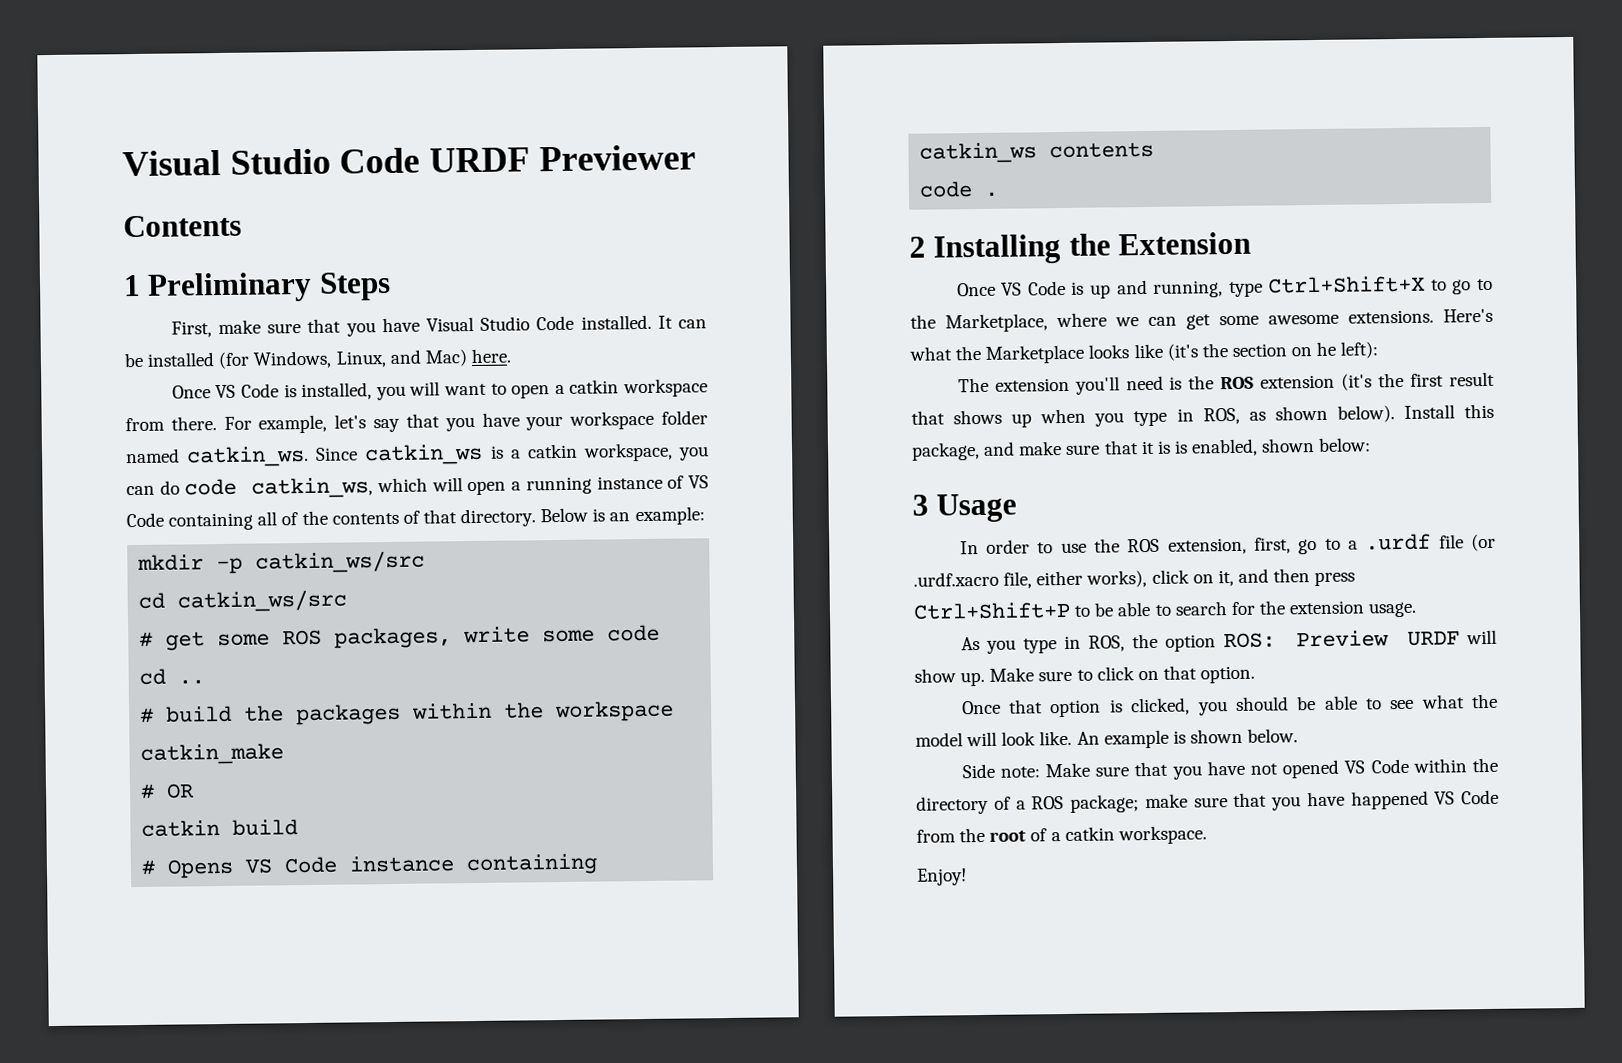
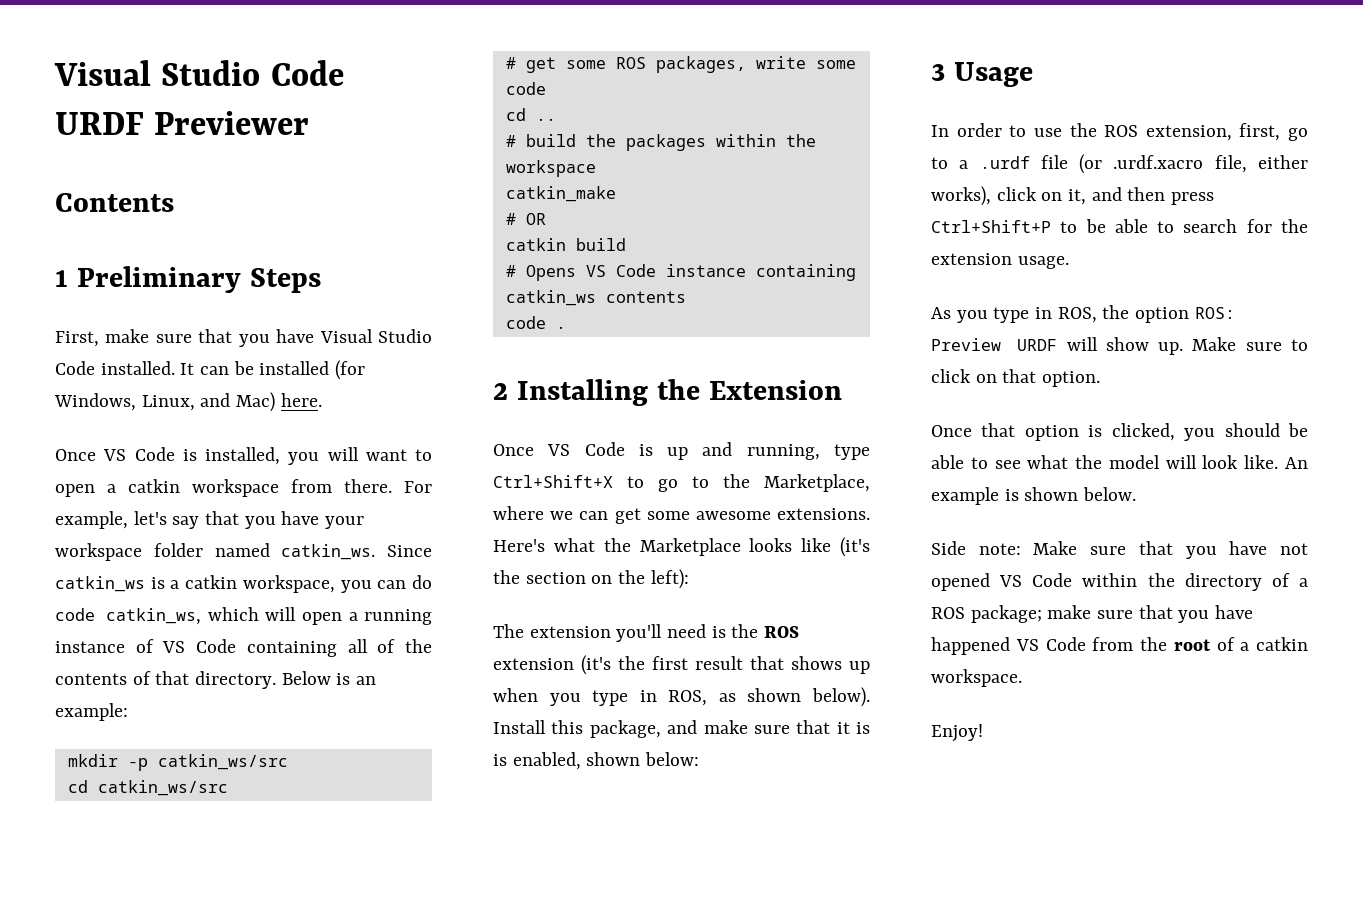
- Here's what the Marketplace looks like (it's the section on he left):
+ Here's what the Marketplace looks like (it's the section on the left):

